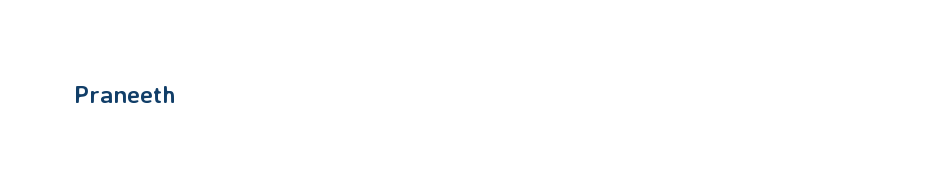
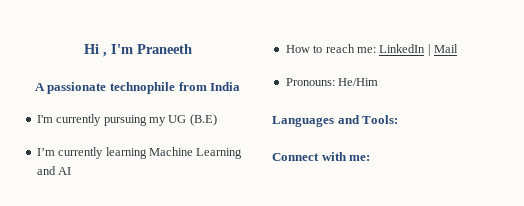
- Praneeth
+ Hi , I'm Praneeth
+ A passionate technophile from India
+ I'm currently pursuing my UG (B.E)
+ I’m currently learning Machine Learning and AI
+ How to reach me: LinkedIn | Mail
+ Pronouns: He/Him
+ Languages and Tools:
+ Connect with me:

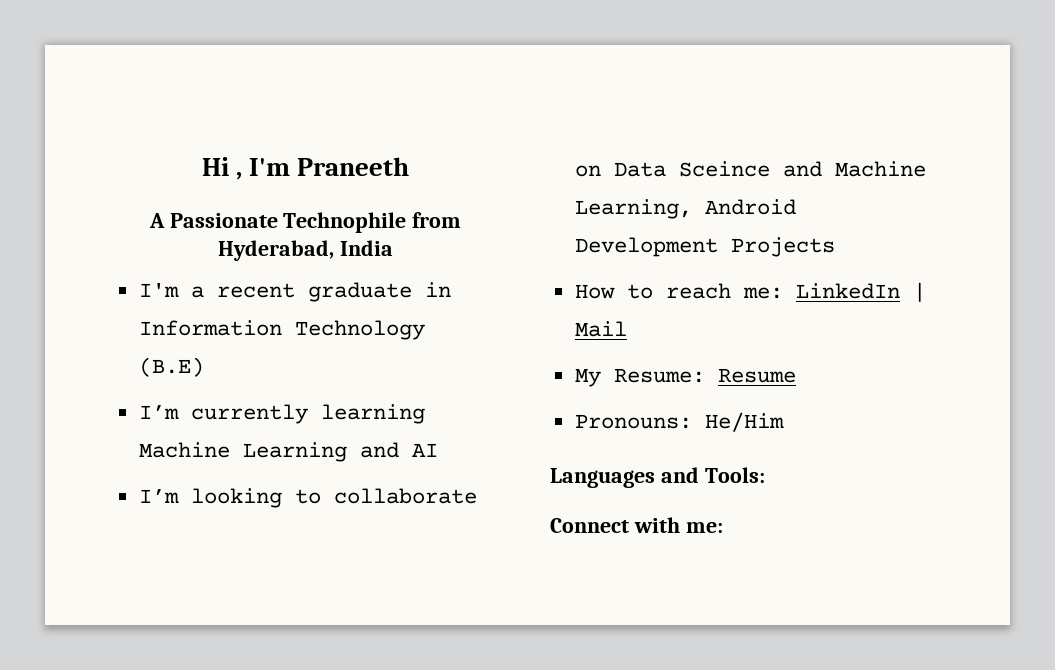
- A passionate technophile from India
- I'm currently pursuing my UG (B.E)
+ A Passionate Technophile from Hyderabad, India
+ I'm a recent graduate in Information Technology (B.E)
+ I’m looking to collaborate on Data Sceince and Machine Learning, Android Development Projects
+ My Resume: Resume

